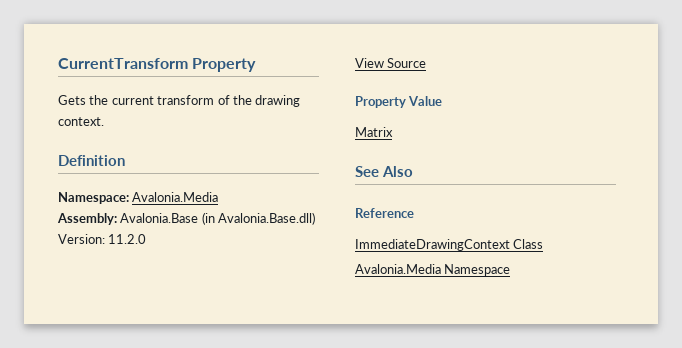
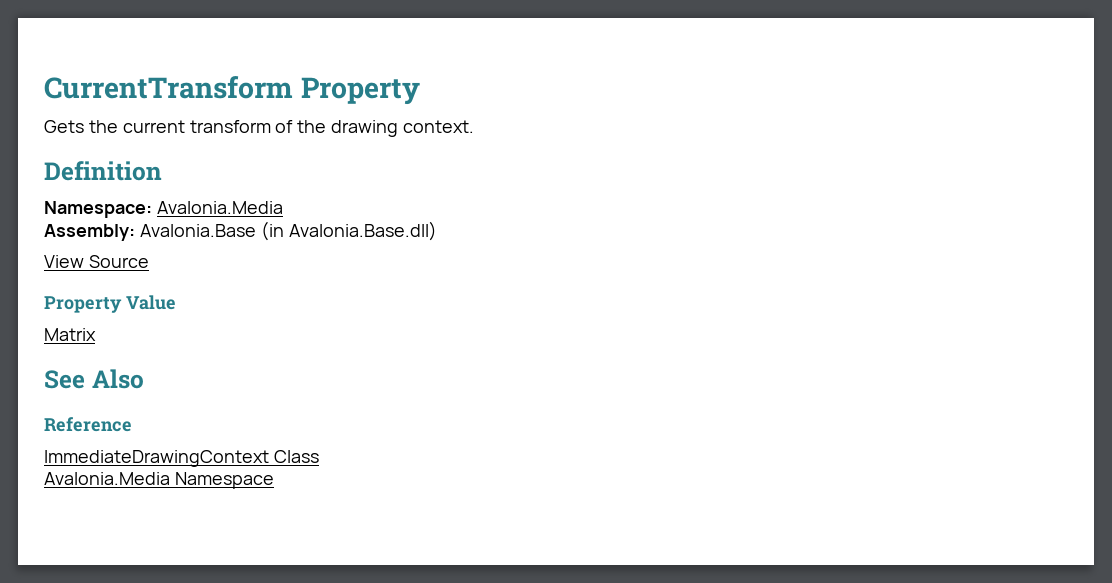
- Assembly: Avalonia.Base (in Avalonia.Base.dll) Version: 11.2.0
+ Assembly: Avalonia.Base (in Avalonia.Base.dll)

